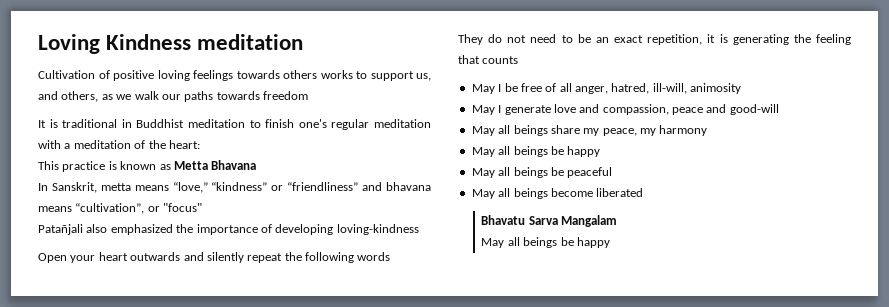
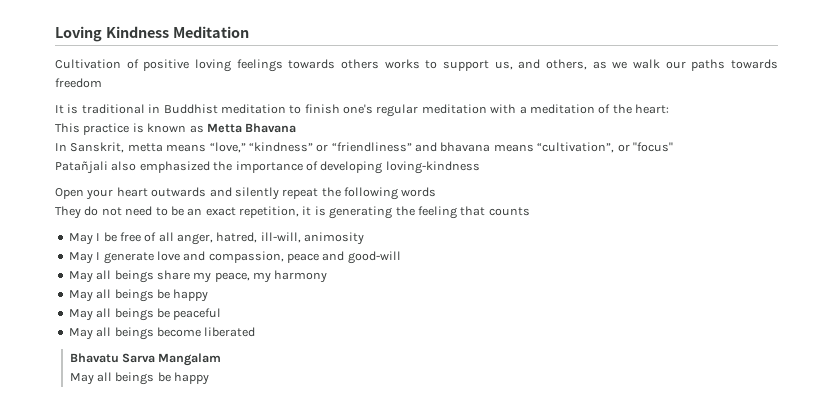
- Loving Kindness meditation
+ Loving Kindness Meditation

